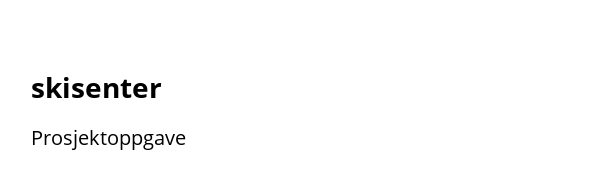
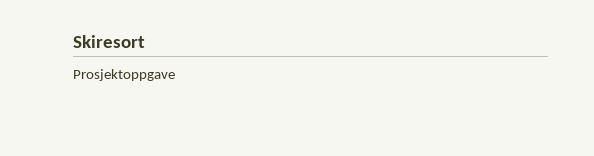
- skisenter
+ Skiresort

